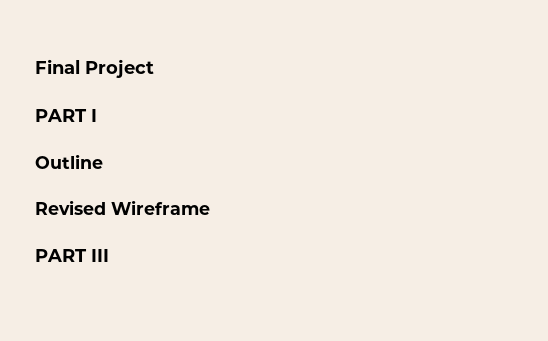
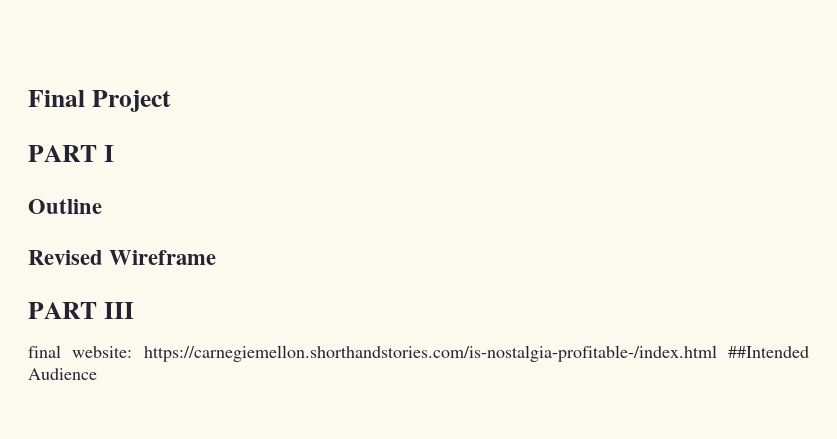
+ final website: https://carnegiemellon.shorthandstories.com/is-nostalgia-profitable-/index.html ##Intended Audience

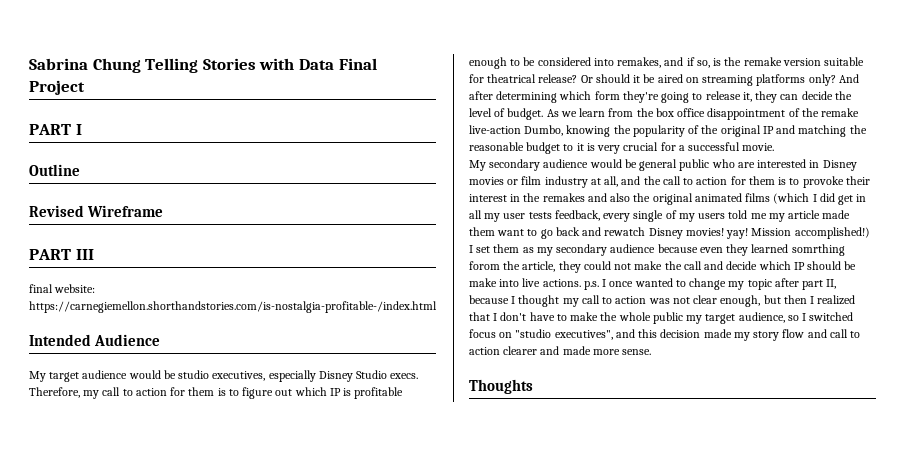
- Final Project
+ Sabrina Chung Telling Stories with Data Final Project
- final website: https://carnegiemellon.shorthandstories.com/is-nostalgia-profitable-/index.html ##Intended Audience
+ final website: https://carnegiemellon.shorthandstories.com/is-nostalgia-profitable-/index.html
+ Intended Audience
+ My target audience would be studio executives, especially Disney Studio execs. Therefore, my call to action for them is to figure out which IP is profitable enough to be considered into remakes, and if so, is the remake version suitable for theatrical release? Or should it be aired on streaming platforms only? And after determining which form they're going to release it, they can decide the level of budget. As we learn from the box office disappointment of the remake live-action Dumbo, knowing the popularity of the original IP and matching the reasonable budget to it is very crucial for a successful movie.
+ My secondary audience would be general public who are interested in Disney movies or film industry at all, and the call to action for them is to provoke their interest in the remakes and also the original animated films (which I did get in all my user tests feedback, every single of my users told me my article made them want to go back and rewatch Disney movies! yay! Mission accomplished!) I set them as my secondary audience because even they learned somrthing forom the article, they could not make the call and decide which IP should be make into live actions. p.s. I once wanted to change my topic after part II, because I thought my call to action was not clear enough, but then I realized that I don't have to make the whole public my target audience, so I switched focus on "studio executives", and this decision made my story flow and call to action clearer and made more sense.
+ Thoughts

